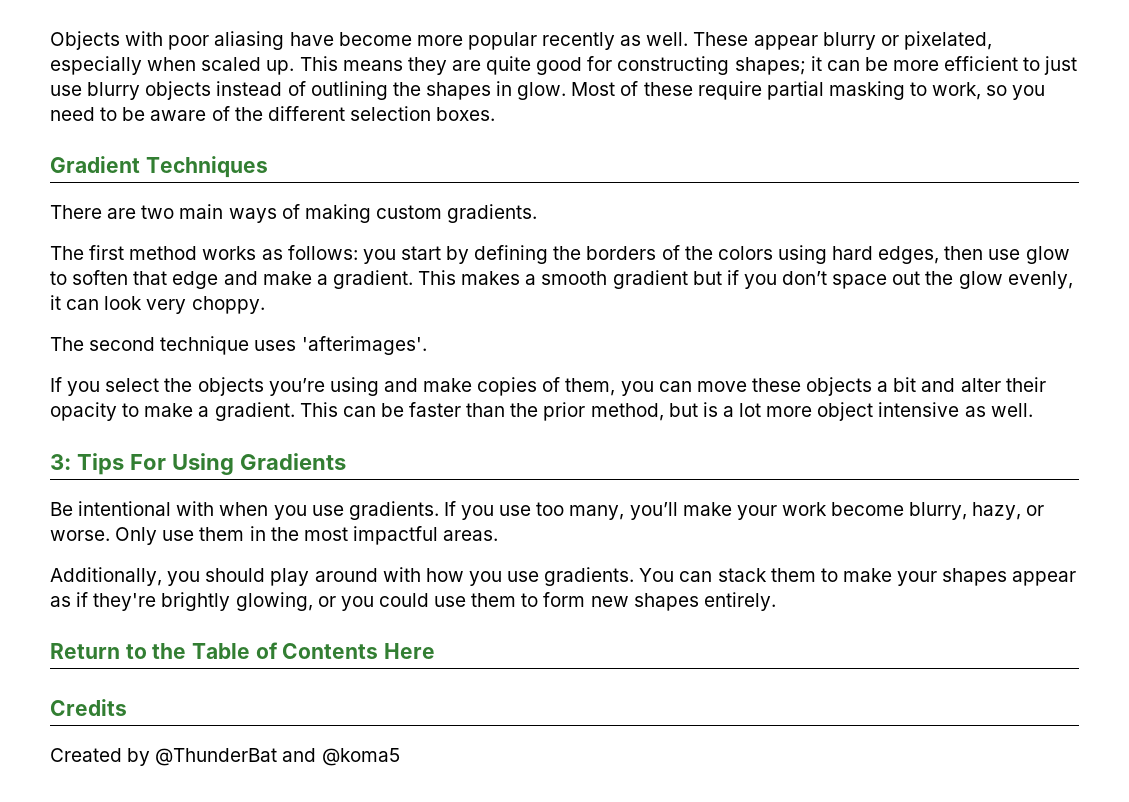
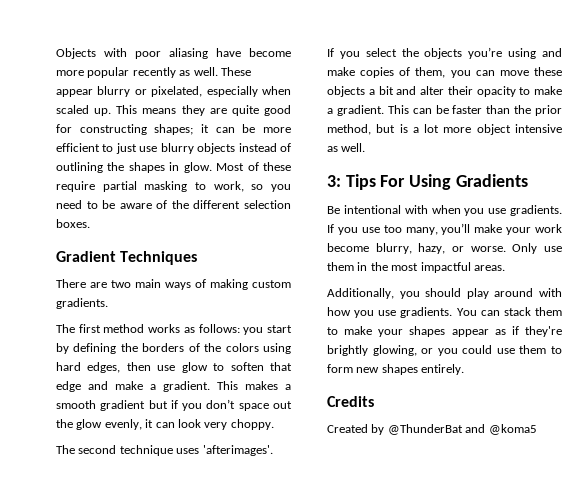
- Return to the Table of Contents Here

